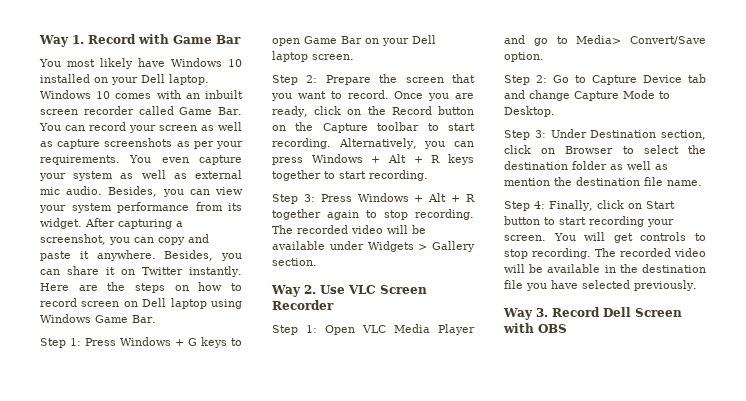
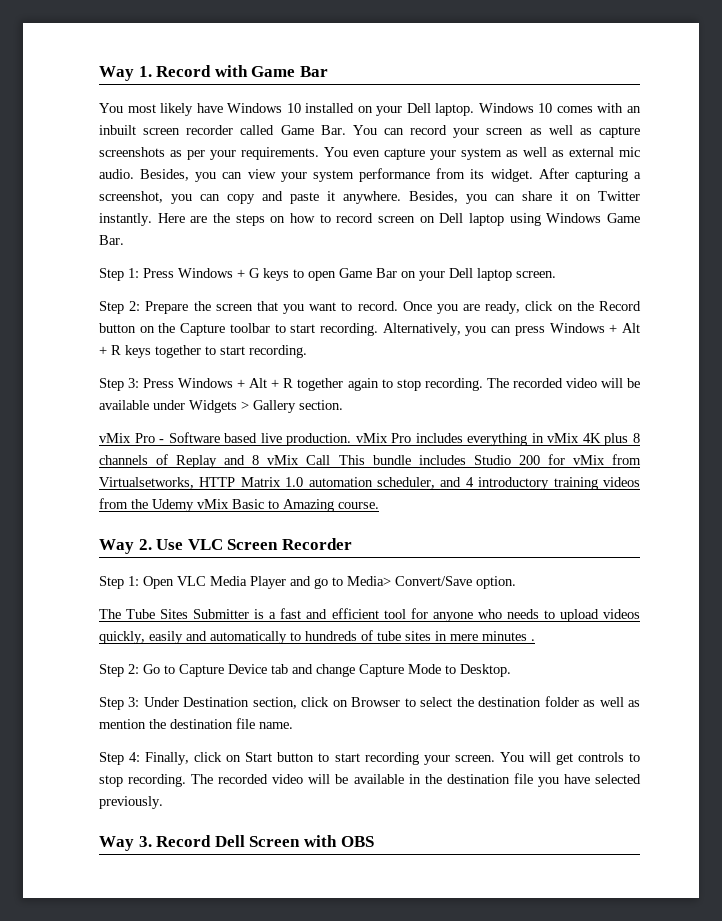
+ vMix Pro - Software based live production. vMix Pro includes everything in vMix 4K plus 8 channels of Replay and 8 vMix Call This bundle includes Studio 200 for vMix from Virtualsetworks, HTTP Matrix 1.0 automation scheduler, and 4 introductory training videos from the Udemy vMix Basic to Amazing course.
+ The Tube Sites Submitter is a fast and efficient tool for anyone who needs to upload videos quickly, easily and automatically to hundreds of tube sites in mere minutes .

